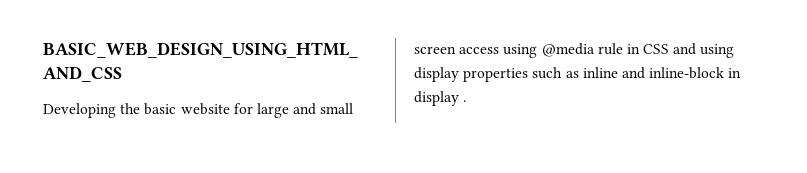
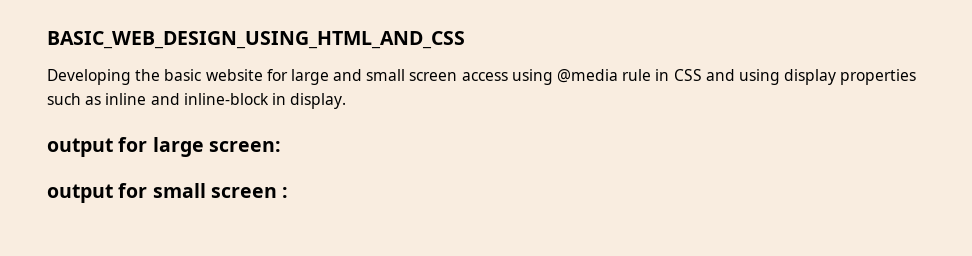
- Developing the basic website for large and small screen access using @media rule in CSS and using display properties such as inline and inline-block in display .
+ Developing the basic website for large and small screen access using @media rule in CSS and using display properties such as inline and inline-block in display.
+ output for large screen:
+ output for small screen :

